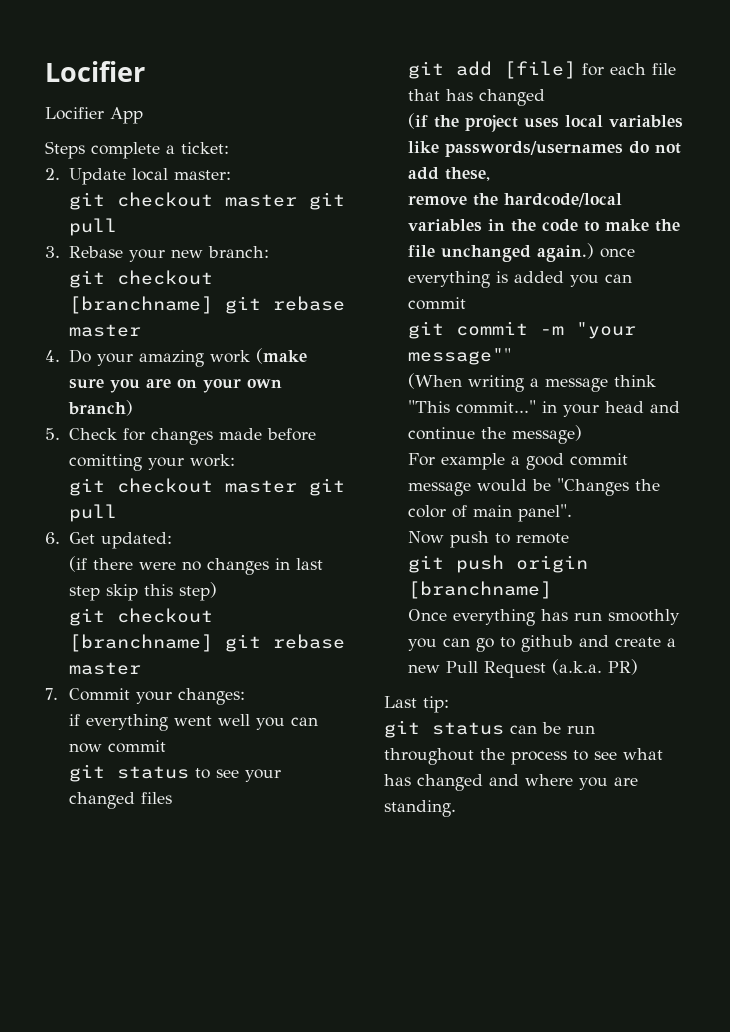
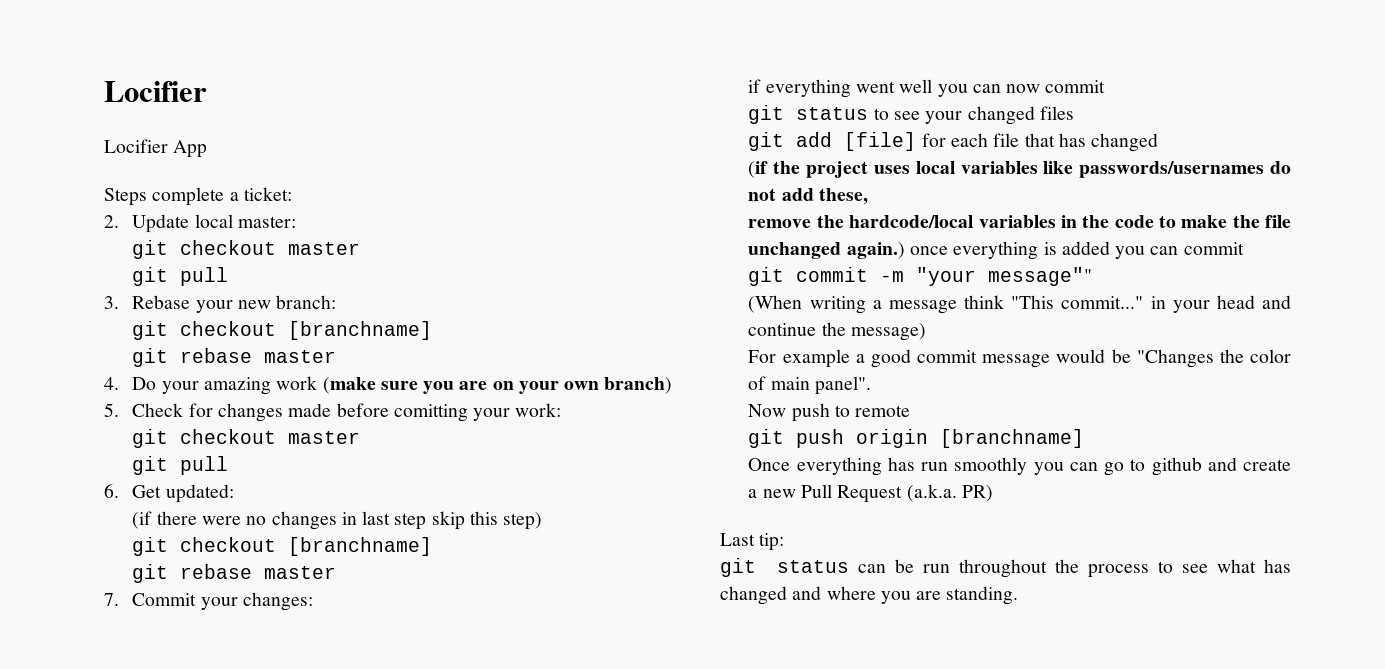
  2. Update local master:
- git checkout master git pull
+ git checkout master
+ git pull
  3. Rebase your new branch:
- git checkout [branchname] git rebase master
+ git checkout [branchname]
+ git rebase master
  5. Check for changes made before comitting your work:
- git checkout master git pull
+ git checkout master
+ git pull
  (if there were no changes in last step skip this step)
- git checkout [branchname] git rebase master
+ git checkout [branchname]
+ git rebase master

